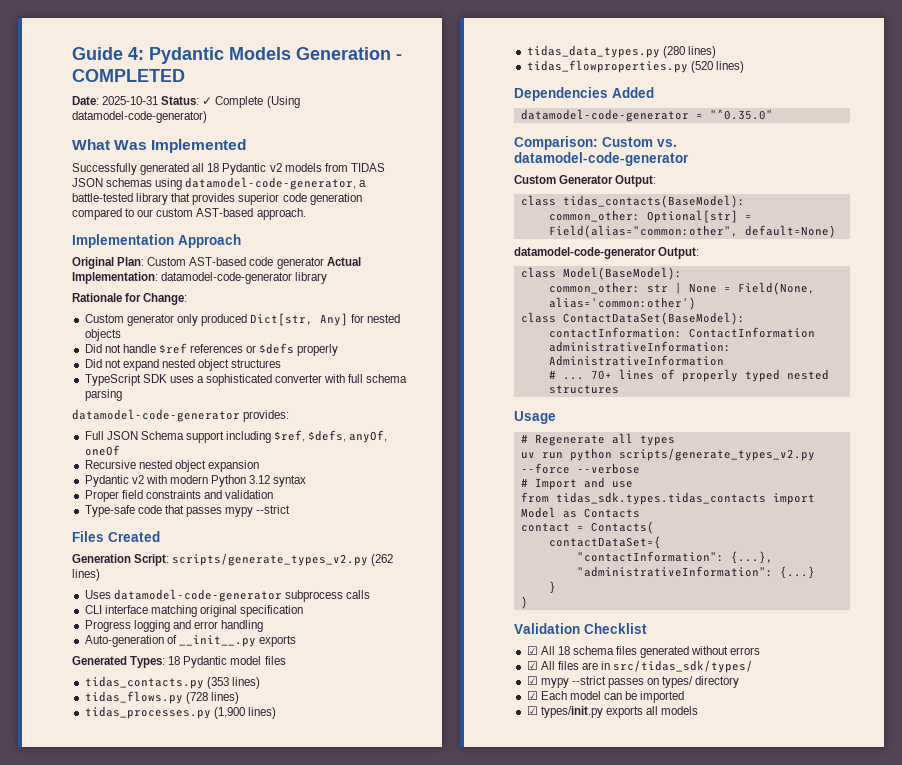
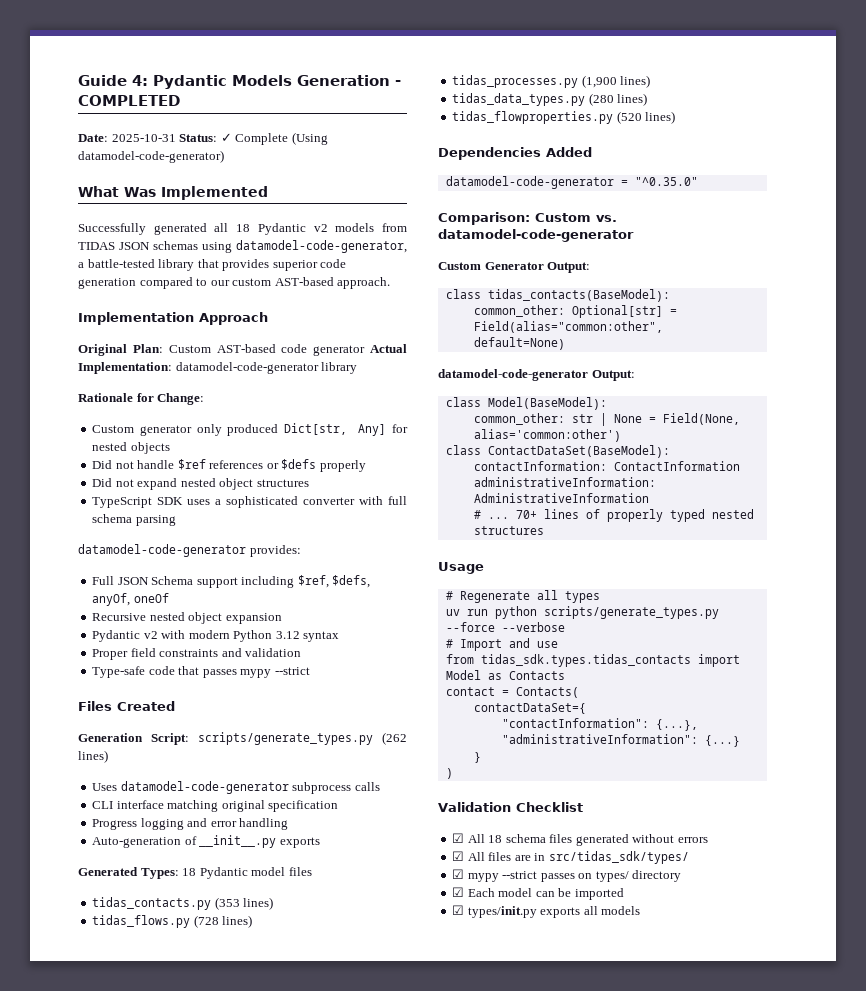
- Generation Script: scripts/generate_types_v2.py (262 lines)
+ Generation Script: scripts/generate_types.py (262 lines)
- uv run python scripts/generate_types_v2.py --force --verbose
+ uv run python scripts/generate_types.py --force --verbose

